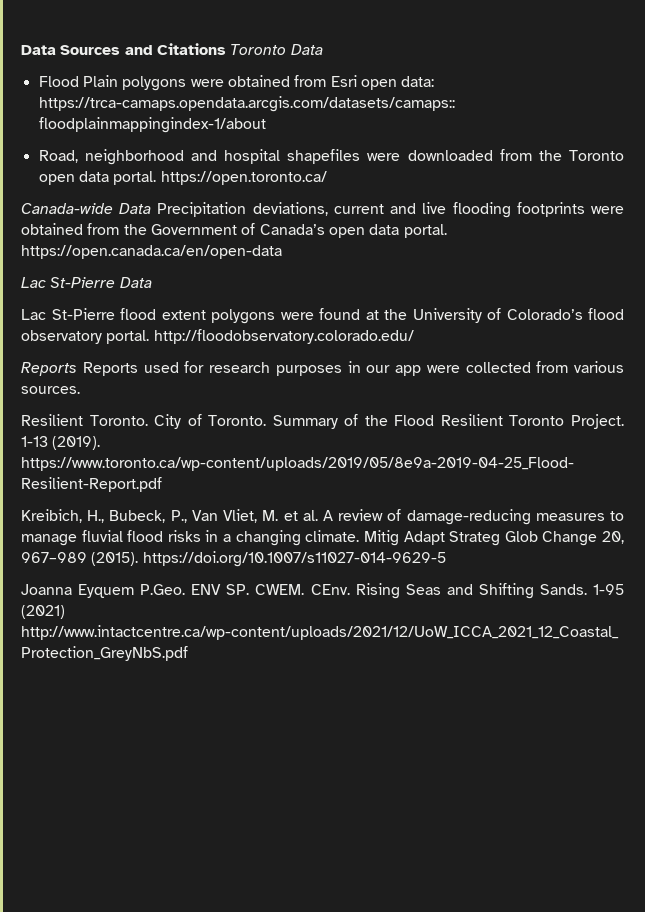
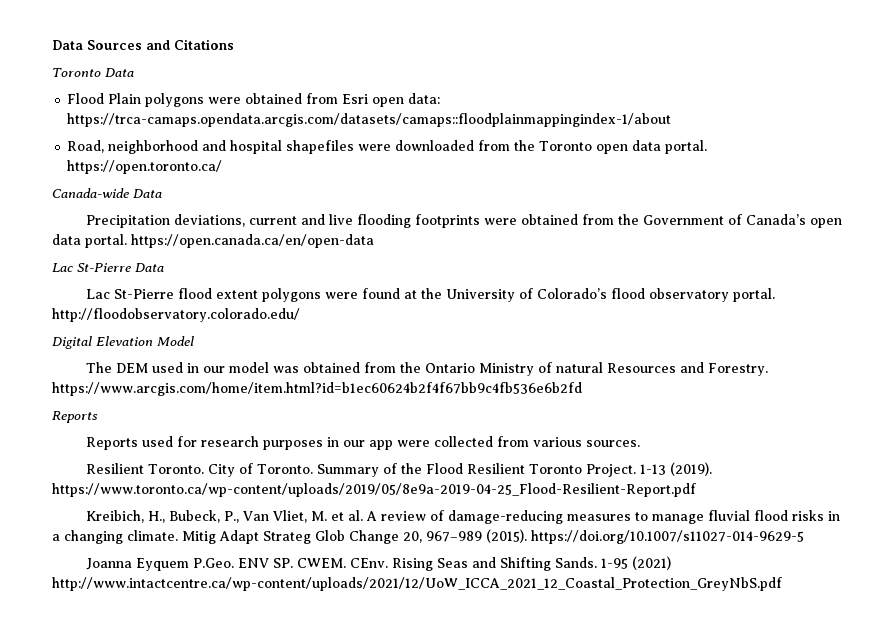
- Data Sources and Citations Toronto Data
+ Data Sources and Citations
+ Toronto Data
- Canada-wide Data Precipitation deviations, current and live flooding footprints were obtained from the Government of Canada’s open data portal. https://open.canada.ca/en/open-data
+ Canada-wide Data
+ Precipitation deviations, current and live flooding footprints were obtained from the Government of Canada’s open data portal. https://open.canada.ca/en/open-data
- Reports Reports used for research purposes in our app were collected from various sources.
+ Digital Elevation Model
+ The DEM used in our model was obtained from the Ontario Ministry of natural Resources and Forestry. https://www.arcgis.com/home/item.html?id=b1ec60624b2f4f67bb9c4fb536e6b2fd
+ Reports
+ Reports used for research purposes in our app were collected from various sources.

